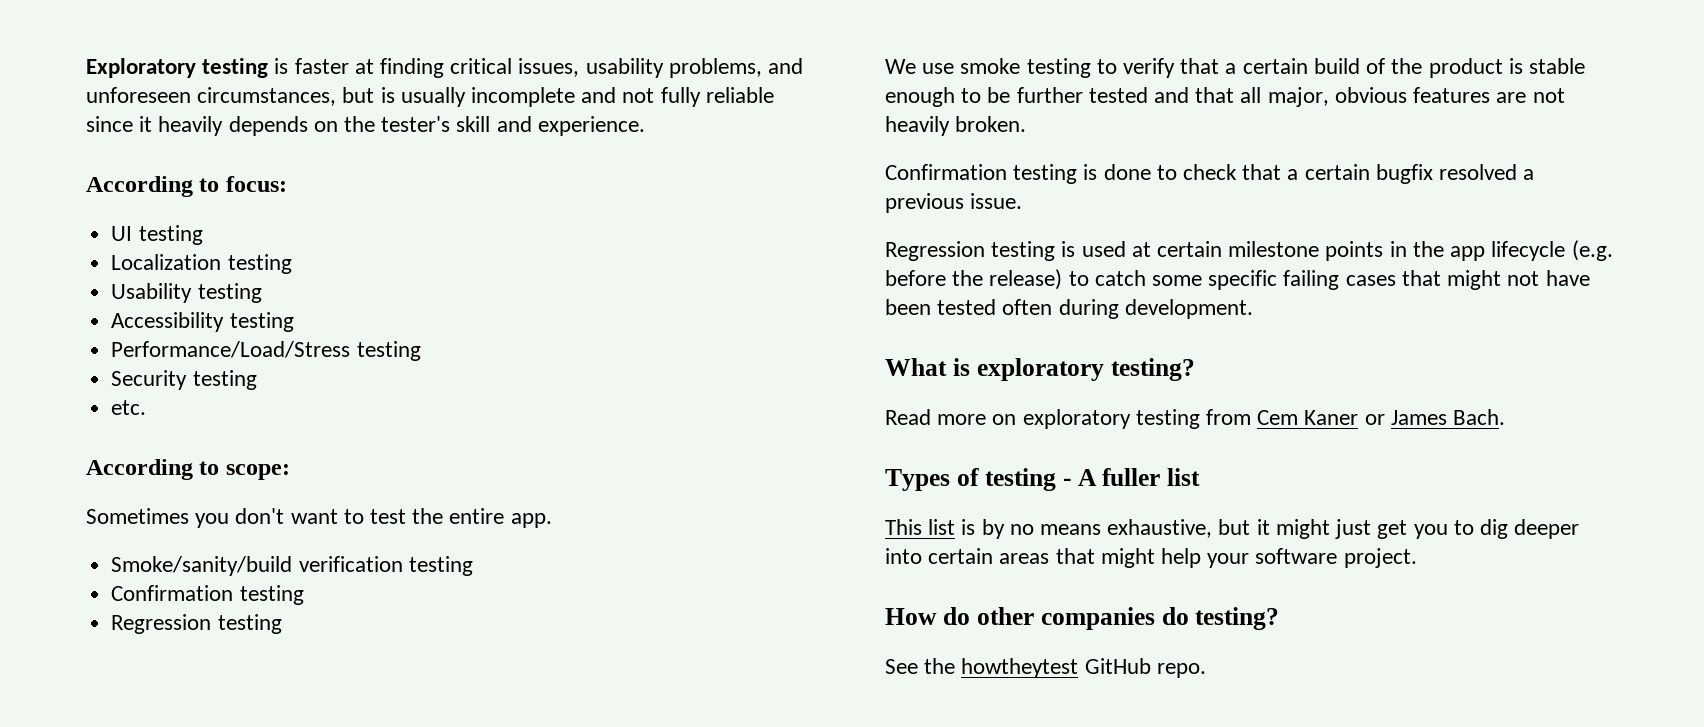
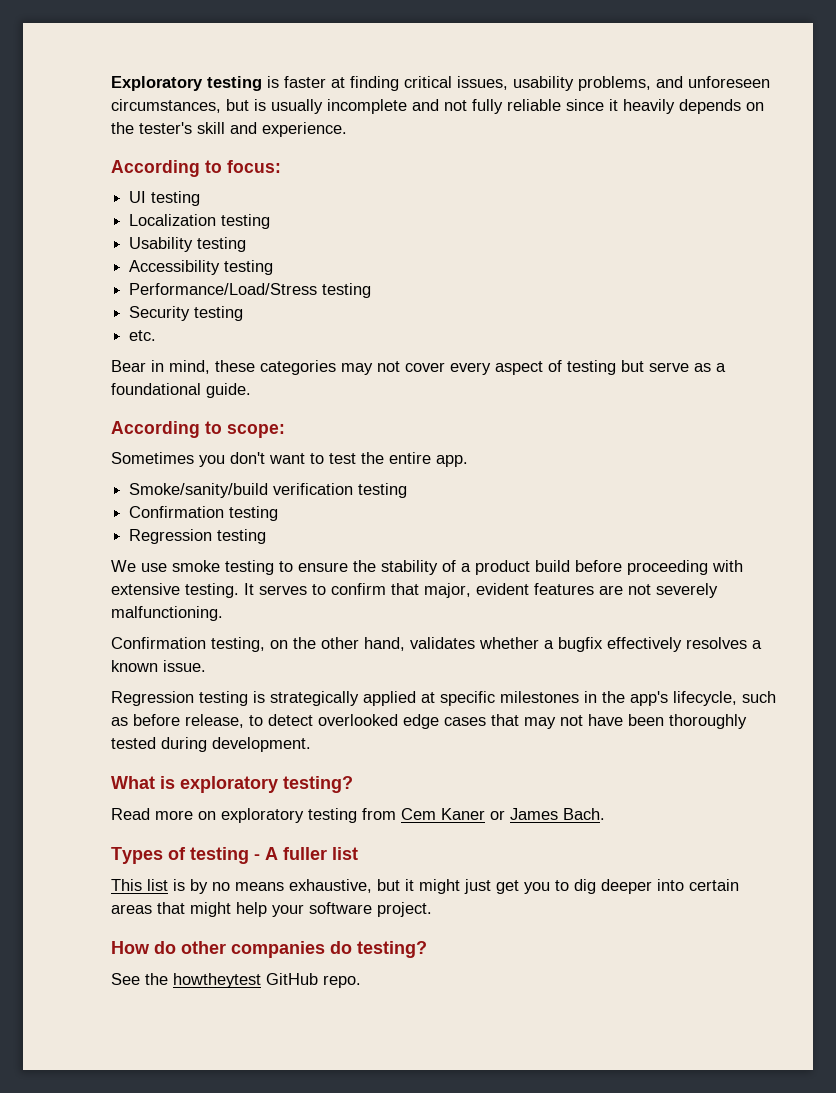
+ Bear in mind, these categories may not cover every aspect of testing but serve as a foundational guide.
- We use smoke testing to verify that a certain build of the product is stable enough to be further tested and that all major, obvious features are not heavily broken.
- Confirmation testing is done to check that a certain bugfix resolved a previous issue.
- Regression testing is used at certain milestone points in the app lifecycle (e.g. before the release) to catch some specific failing cases that might not have been tested often during development.
+ We use smoke testing to ensure the stability of a product build before proceeding with extensive testing. It serves to confirm that major, evident features are not severely malfunctioning.
+ Confirmation testing, on the other hand, validates whether a bugfix effectively resolves a known issue.
+ Regression testing is strategically applied at specific milestones in the app's lifecycle, such as before release, to detect overlooked edge cases that may not have been thoroughly tested during development.

